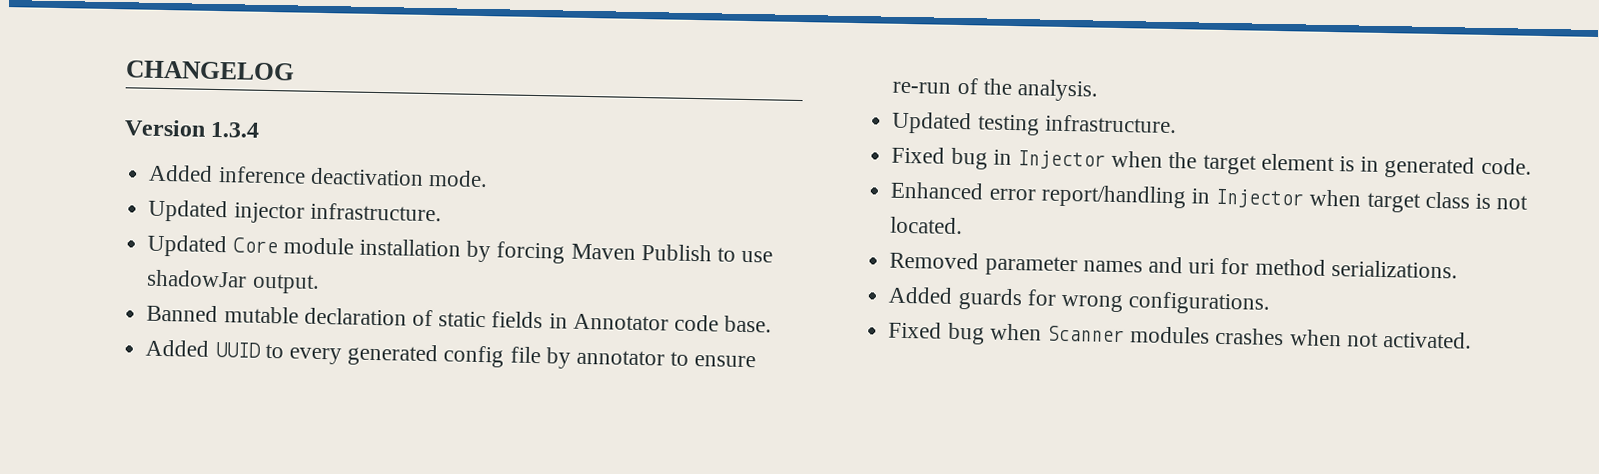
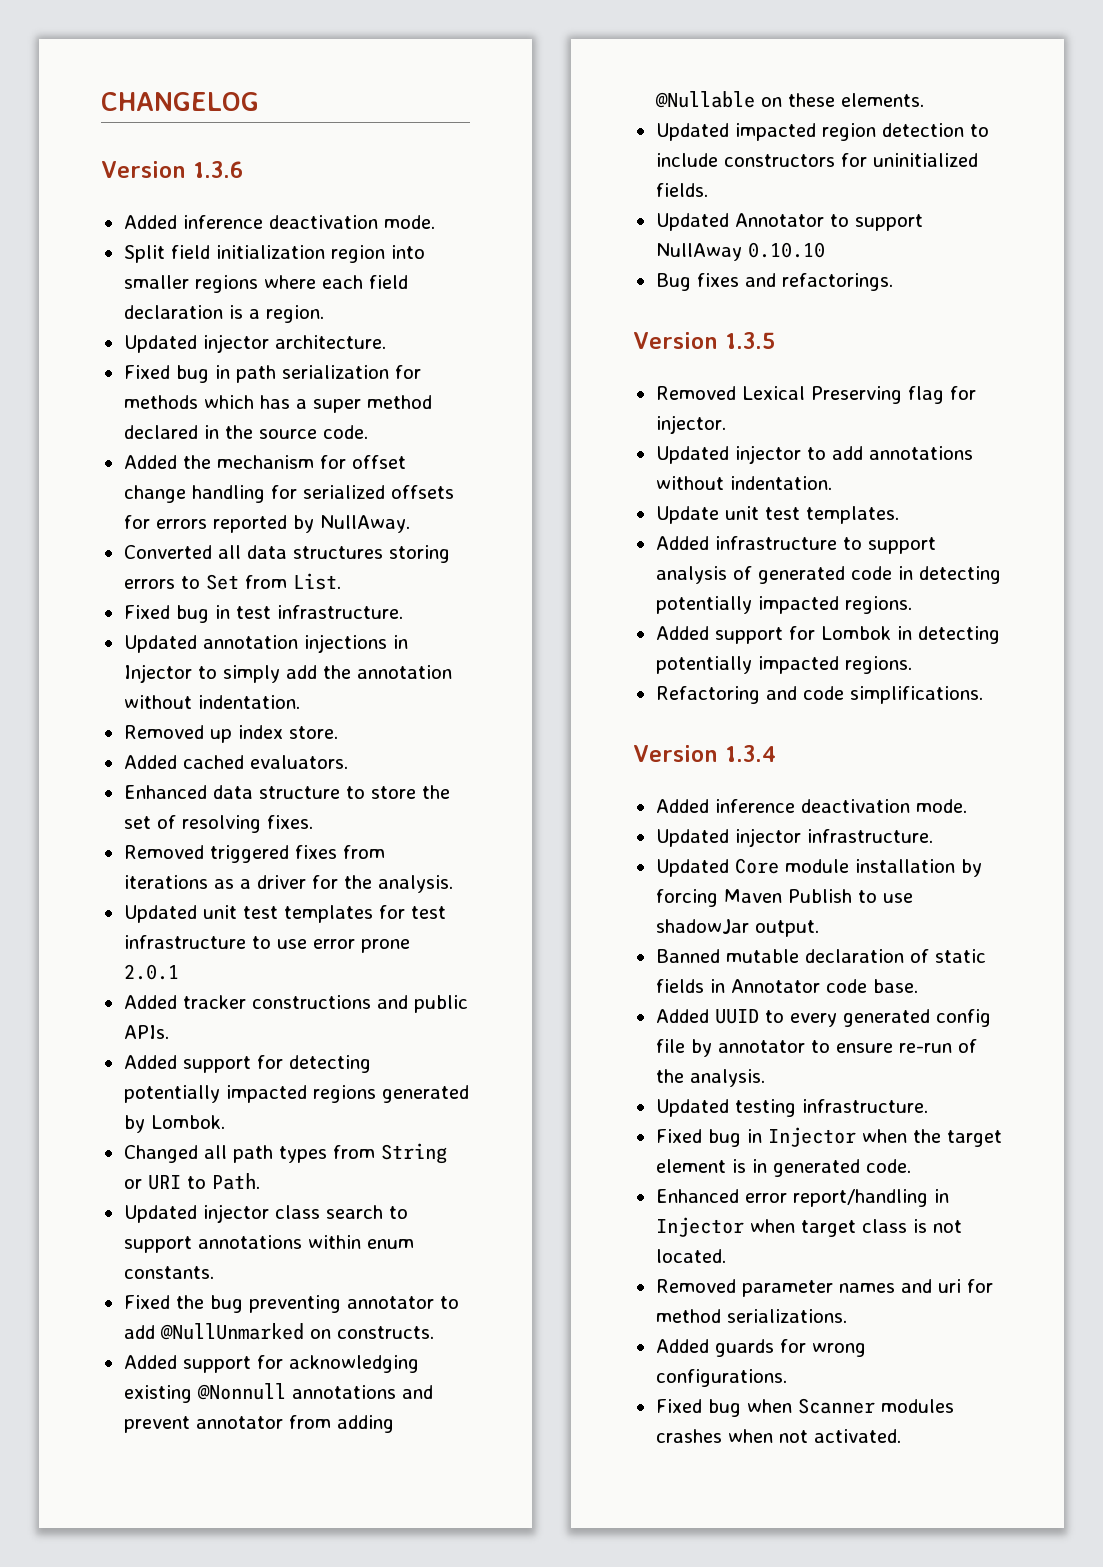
+ Version 1.3.6
+ Added inference deactivation mode.
+ Split field initialization region into smaller regions where each field declaration is a region.
+ Updated injector architecture.
+ Fixed bug in path serialization for methods which has a super method declared in the source code.
+ Added the mechanism for offset change handling for serialized offsets for errors reported by NullAway.
+ Converted all data structures storing errors to Set from List.
+ Fixed bug in test infrastructure.
+ Updated annotation injections in Injector to simply add the annotation without indentation.
+ Removed up index store.
+ Added cached evaluators.
+ Enhanced data structure to store the set of resolving fixes.
+ Removed triggered fixes from iterations as a driver for the analysis.
+ Updated unit test templates for test infrastructure to use error prone 2.0.1
+ Added tracker constructions and public APIs.
+ Added support for detecting potentially impacted regions generated by Lombok.
+ Changed all path types from String or URI to Path.
+ Updated injector class search to support annotations within enum constants.
+ Fixed the bug preventing annotator to add @NullUnmarked on constructs.
+ Added support for acknowledging existing @Nonnull annotations and prevent annotator from adding @Nullable on these elements.
+ Updated impacted region detection to include constructors for uninitialized fields.
+ Updated Annotator to support NullAway 0.10.10
+ Bug fixes and refactorings.
+ Version 1.3.5
+ Removed Lexical Preserving flag for injector.
+ Updated injector to add annotations without indentation.
+ Update unit test templates.
+ Added infrastructure to support analysis of generated code in detecting potentially impacted regions.
+ Added support for Lombok in detecting potentially impacted regions.
+ Refactoring and code simplifications.

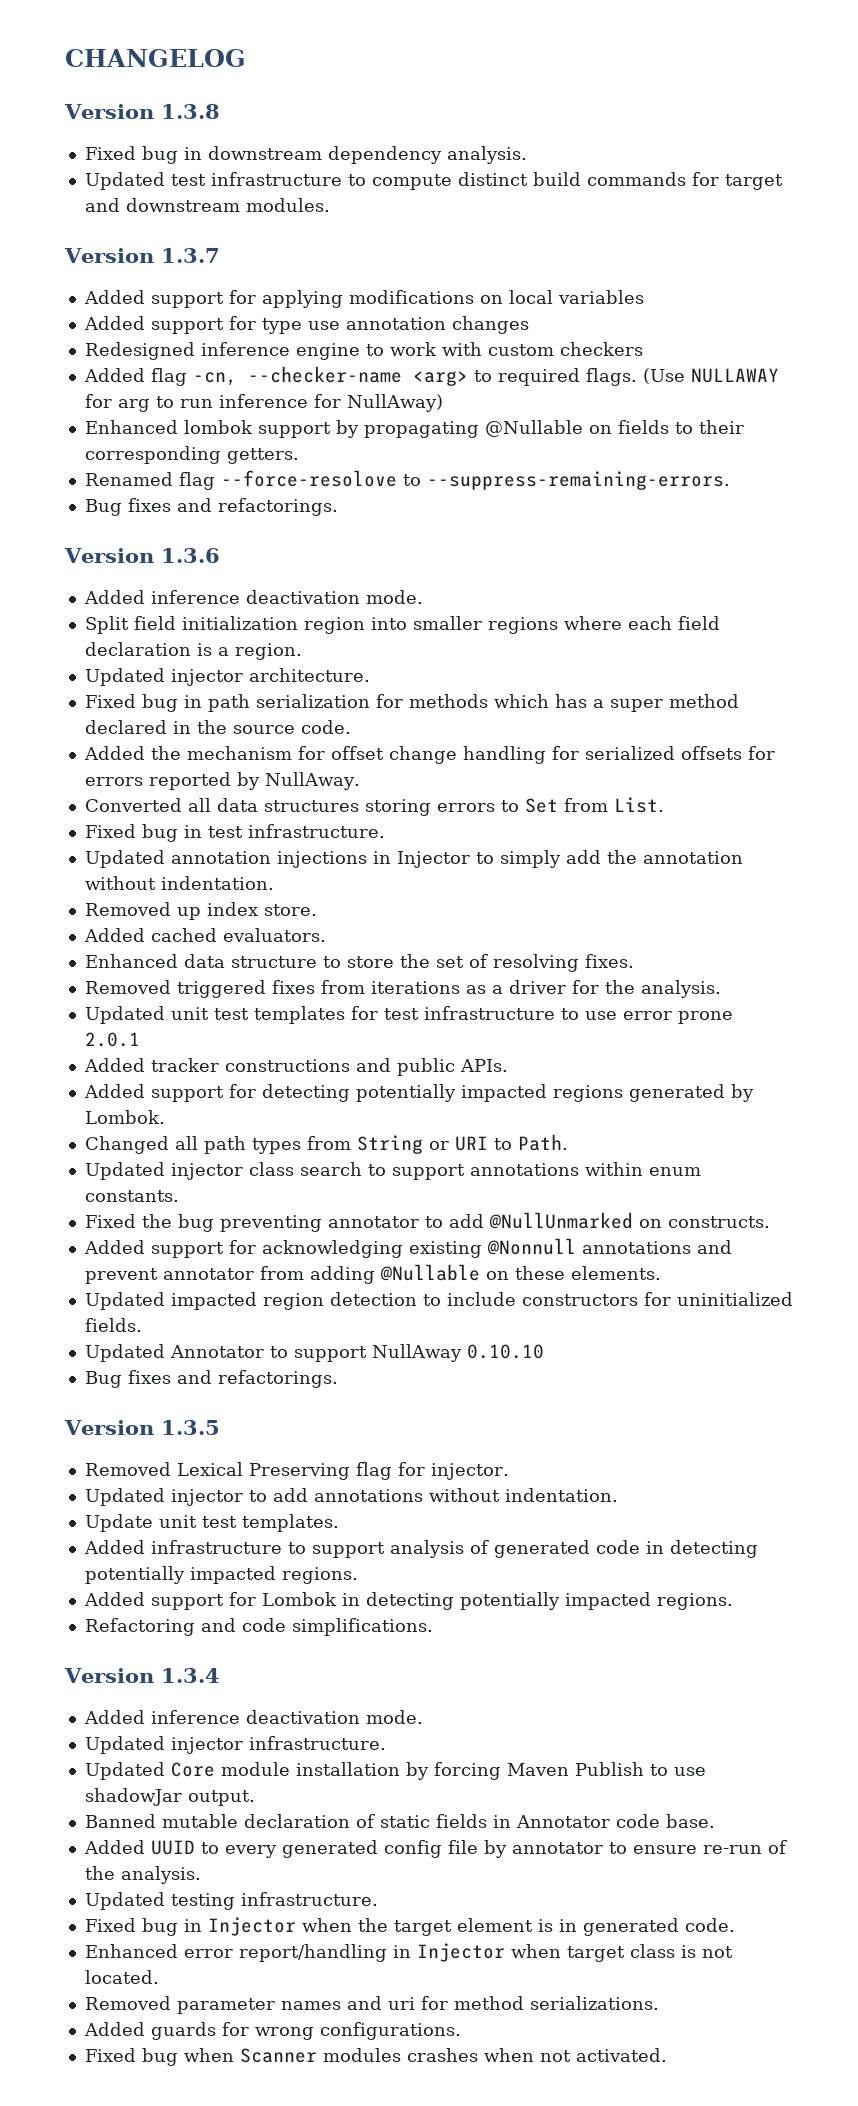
+ Version 1.3.8
+ Fixed bug in downstream dependency analysis.
+ Updated test infrastructure to compute distinct build commands for target and downstream modules.
+ Version 1.3.7
+ Added support for applying modifications on local variables
+ Added support for type use annotation changes
+ Redesigned inference engine to work with custom checkers
+ Added flag -cn, --checker-name <arg> to required flags. (Use NULLAWAY for arg to run inference for NullAway)
+ Enhanced lombok support by propagating @Nullable on fields to their corresponding getters.
+ Renamed flag --force-resolove to --suppress-remaining-errors.
+ Bug fixes and refactorings.

